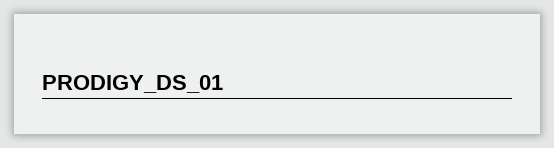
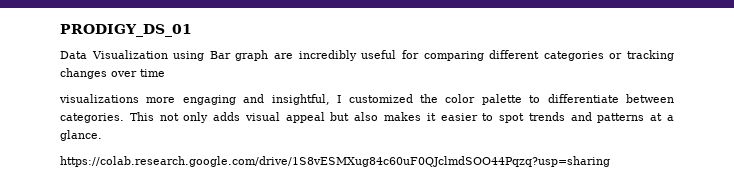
+ Data Visualization using Bar graph are incredibly useful for comparing different categories or tracking changes over time
+ visualizations more engaging and insightful, I customized the color palette to differentiate between categories. This not only adds visual appeal but also makes it easier to spot trends and patterns at a glance.
+ https://colab.research.google.com/drive/1S8vESMXug84c60uF0QJclmdSOO44Pqzq?usp=sharing

